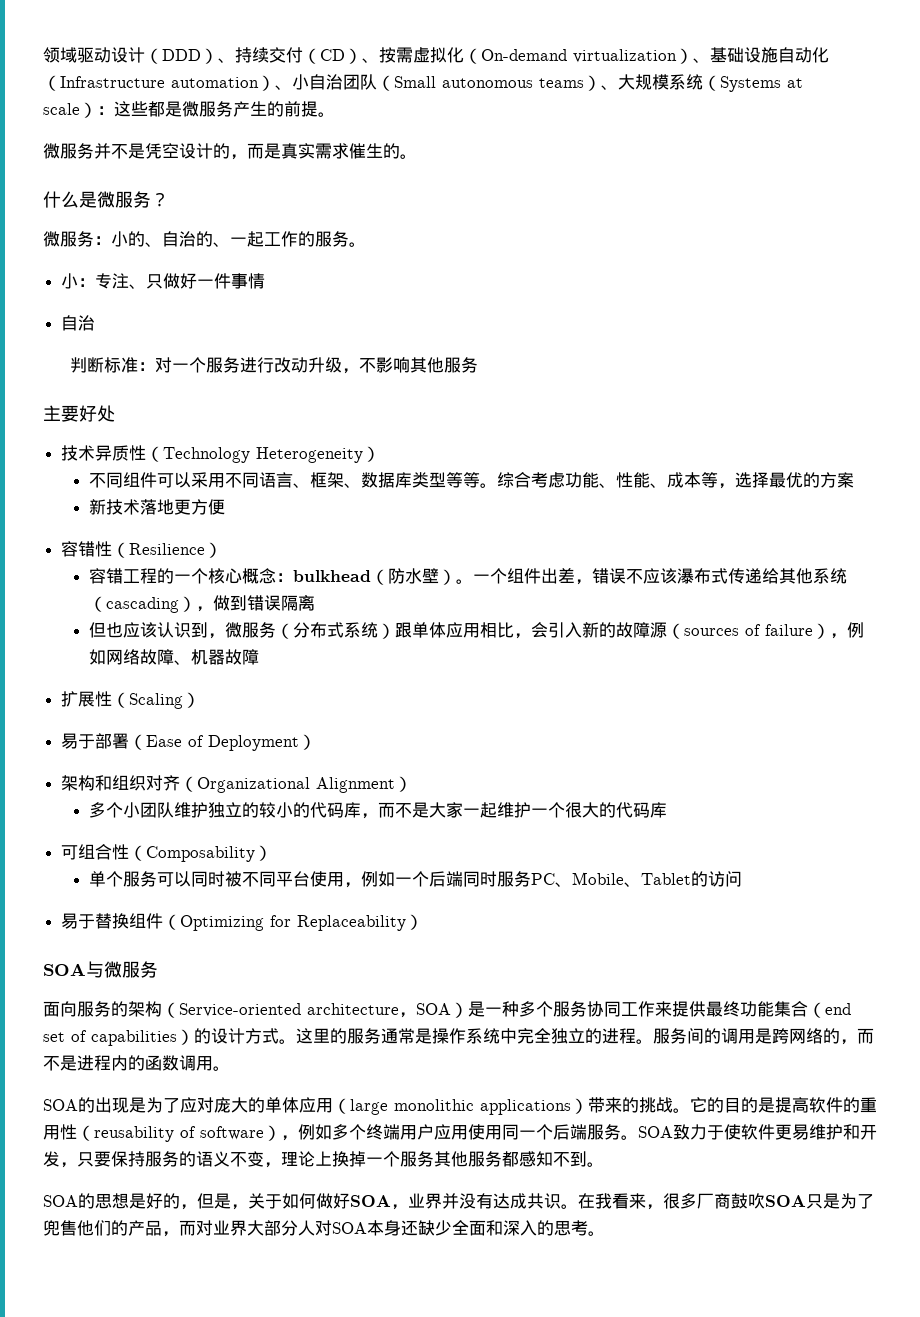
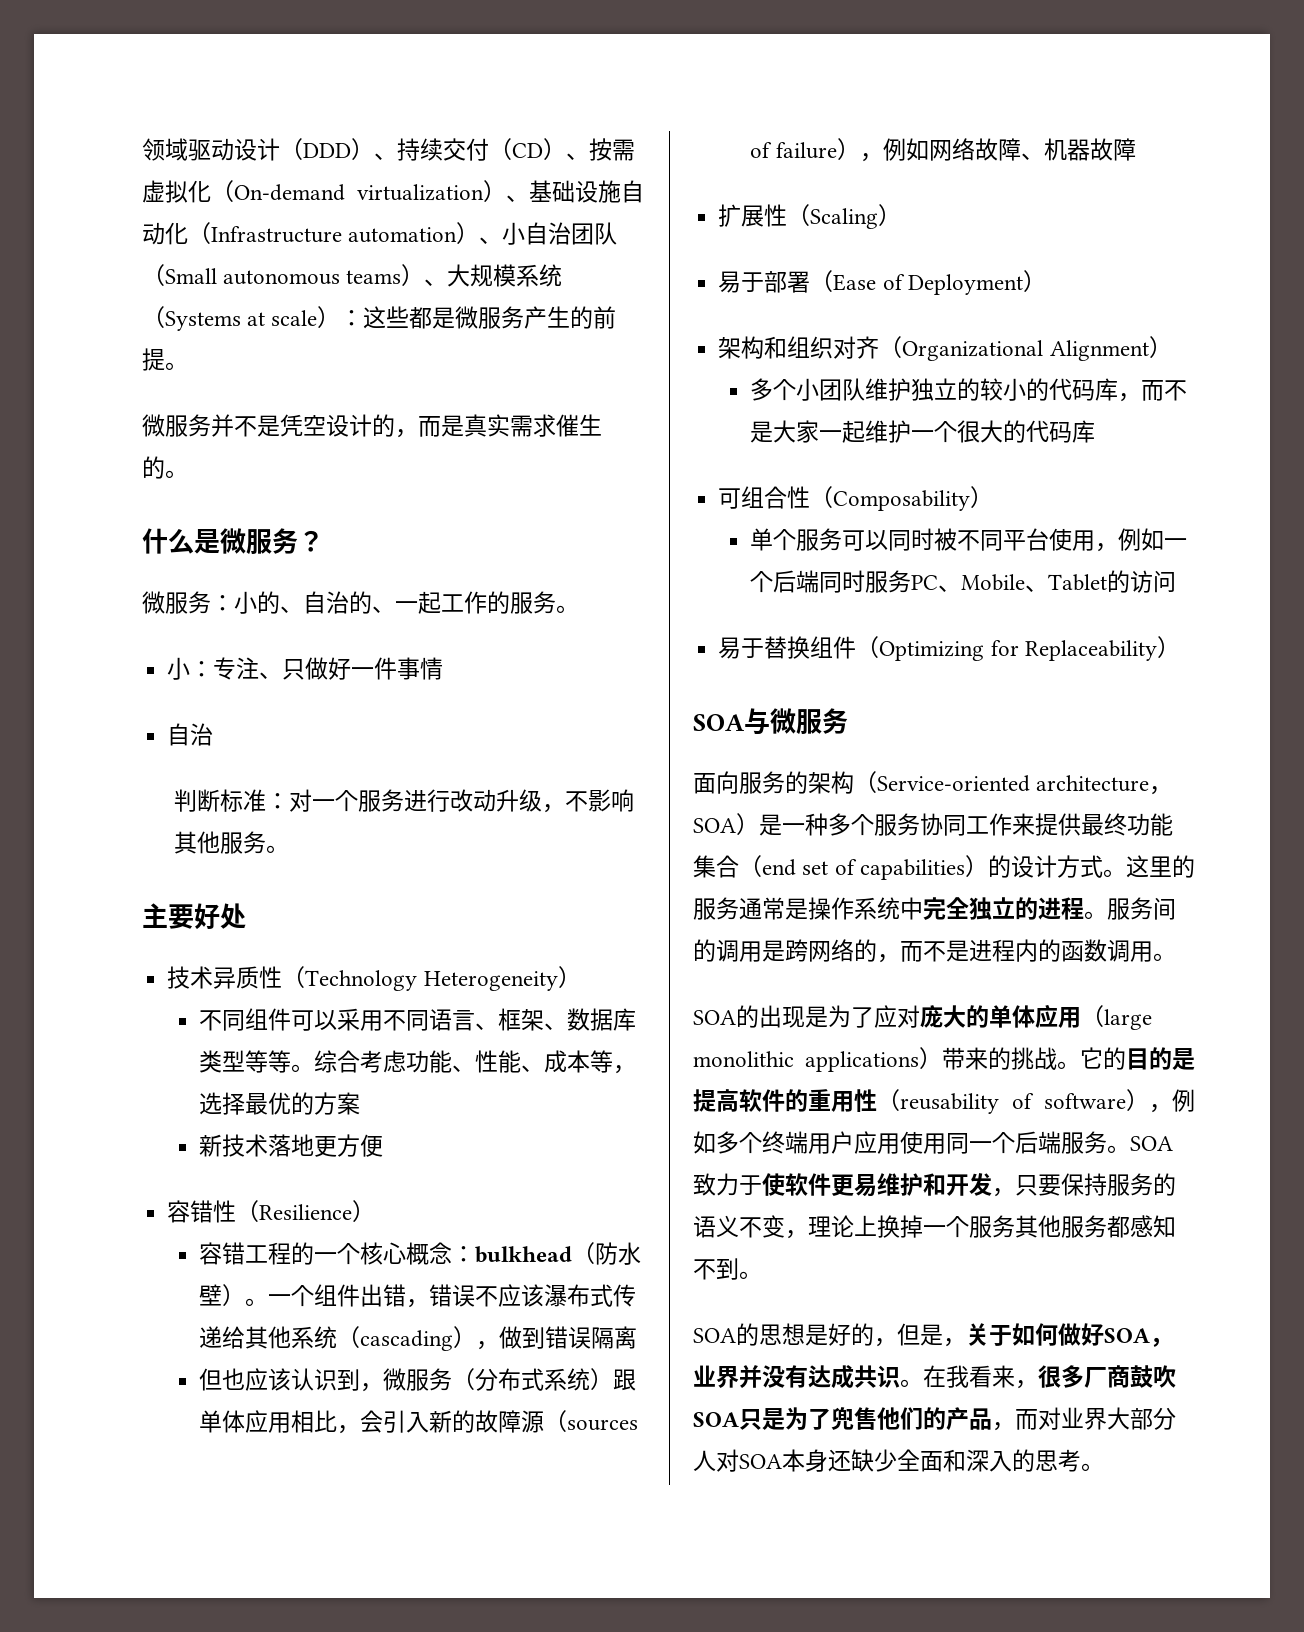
- 判断标准：对一个服务进行改动升级，不影响其他服务
+ 判断标准：对一个服务进行改动升级，不影响其他服务。
- 一个组件出差，错误不应该瀑布式传递给其他系统（cascading），做到错误隔离
+ 一个组件出错，错误不应该瀑布式传递给其他系统（cascading），做到错误隔离

